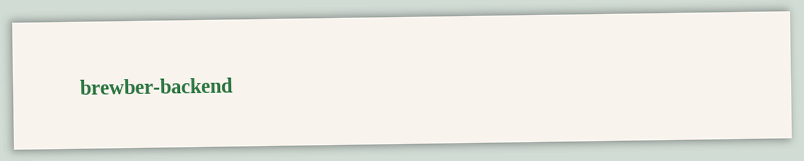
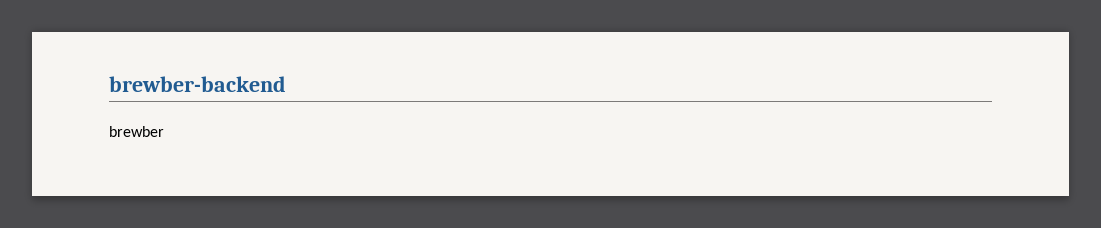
+ brewber

